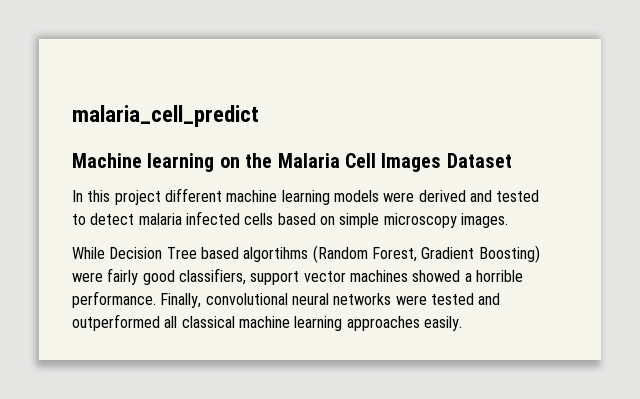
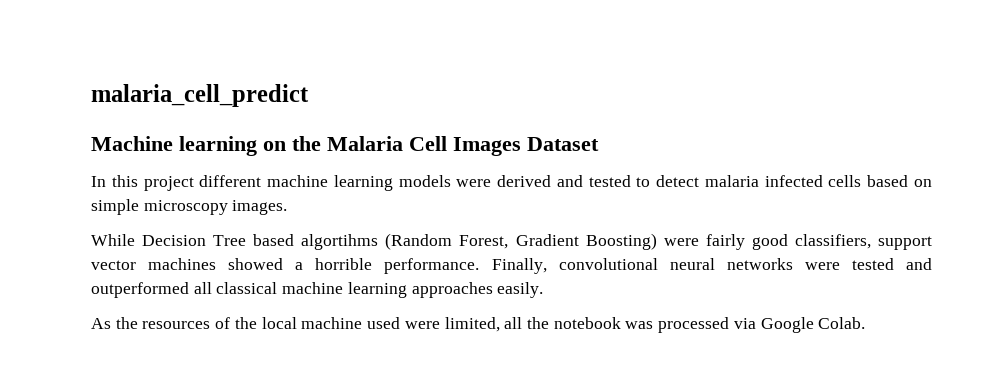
+ As the resources of the local machine used were limited, all the notebook was processed via Google Colab.

